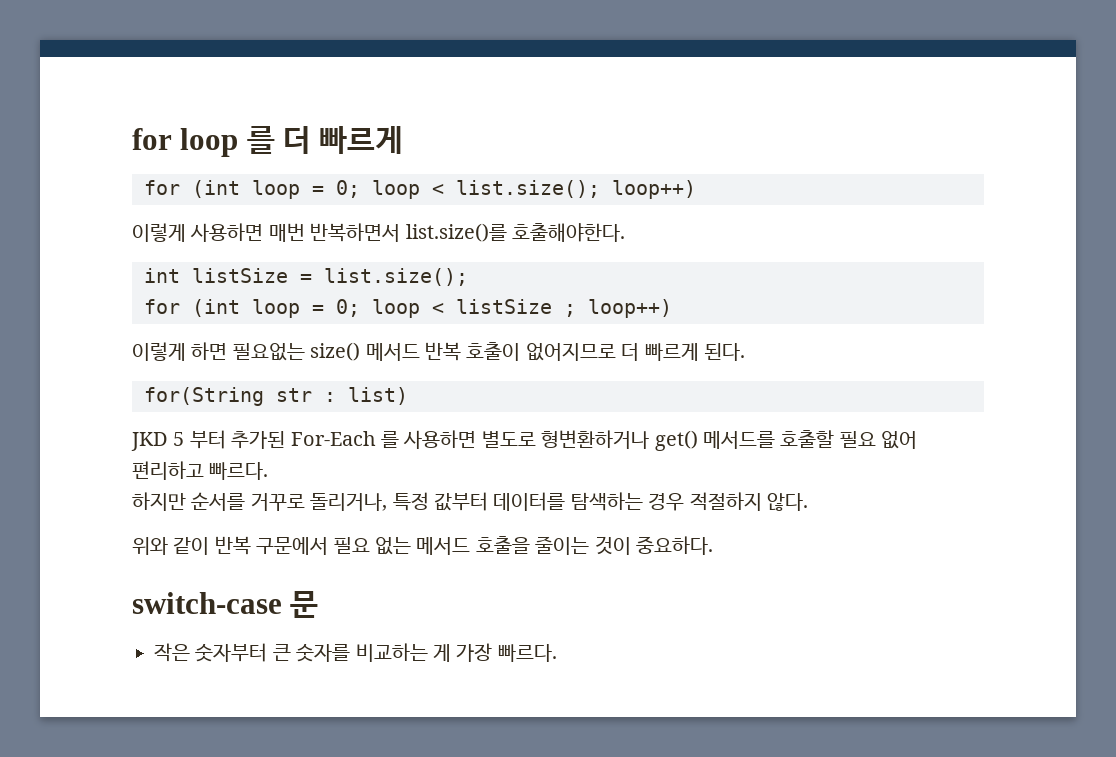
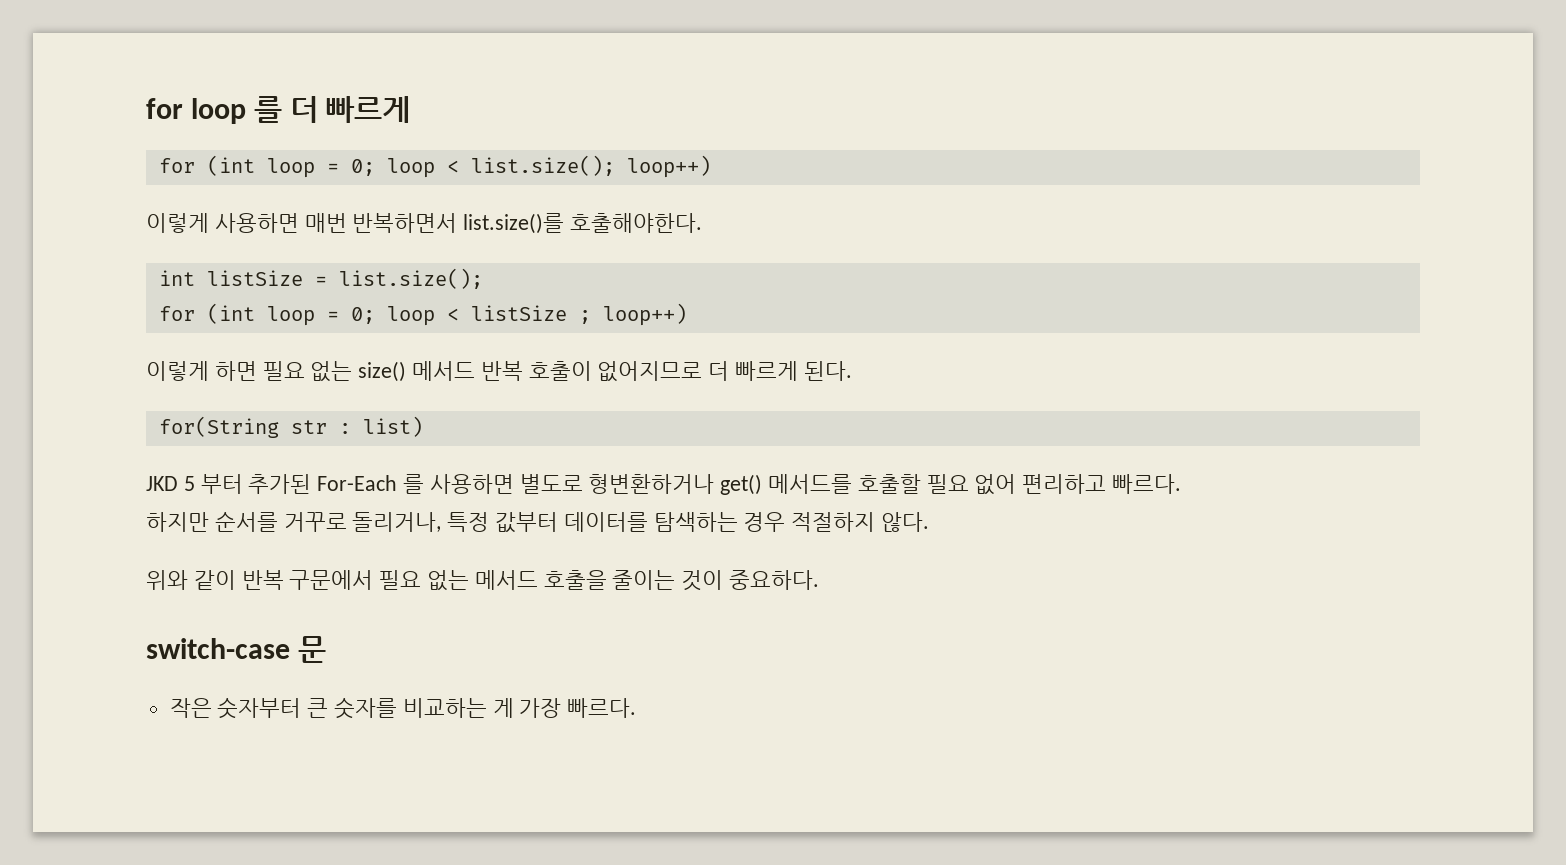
- 이렇게 하면 필요없는 size() 메서드 반복 호출이 없어지므로 더 빠르게 된다.
+ 이렇게 하면 필요 없는 size() 메서드 반복 호출이 없어지므로 더 빠르게 된다.

